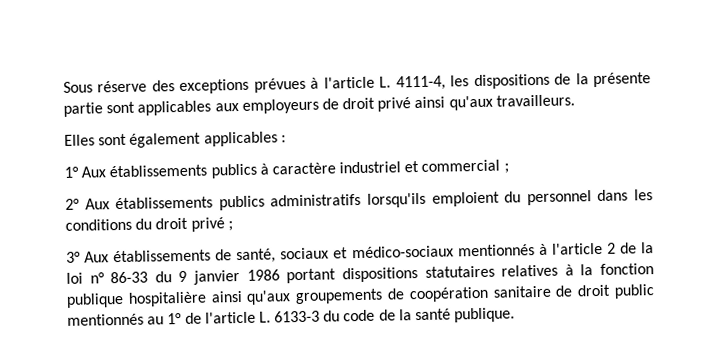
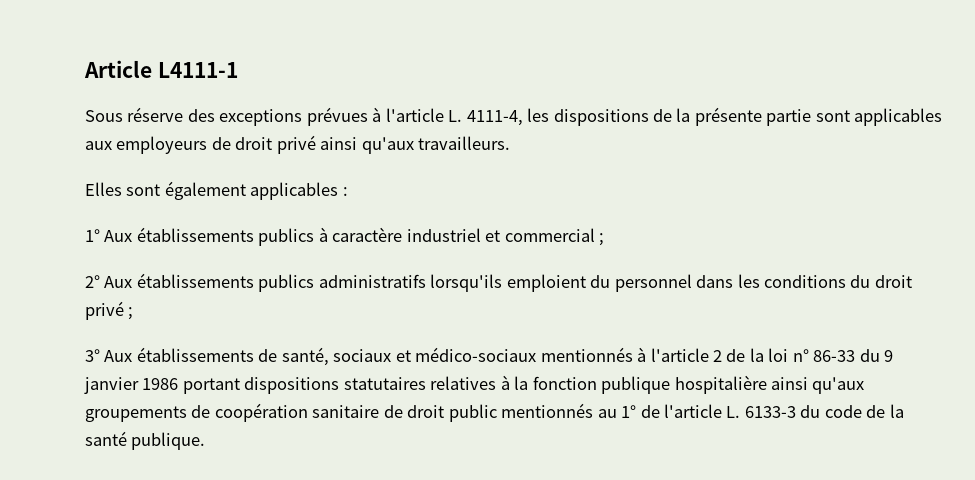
+ Article L4111-1

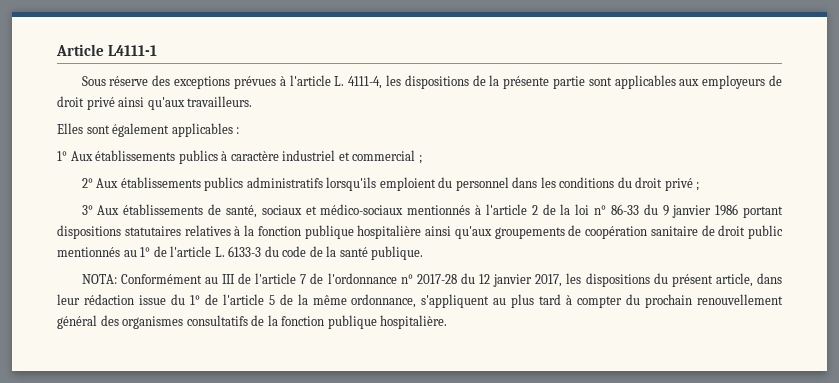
+ NOTA: Conformément au III de l'article 7 de l'ordonnance n° 2017-28 du 12 janvier 2017, les dispositions du présent article, dans leur rédaction issue du 1° de l'article 5 de la même ordonnance, s'appliquent au plus tard à compter du prochain renouvellement général des organismes consultatifs de la fonction publique hospitalière.

